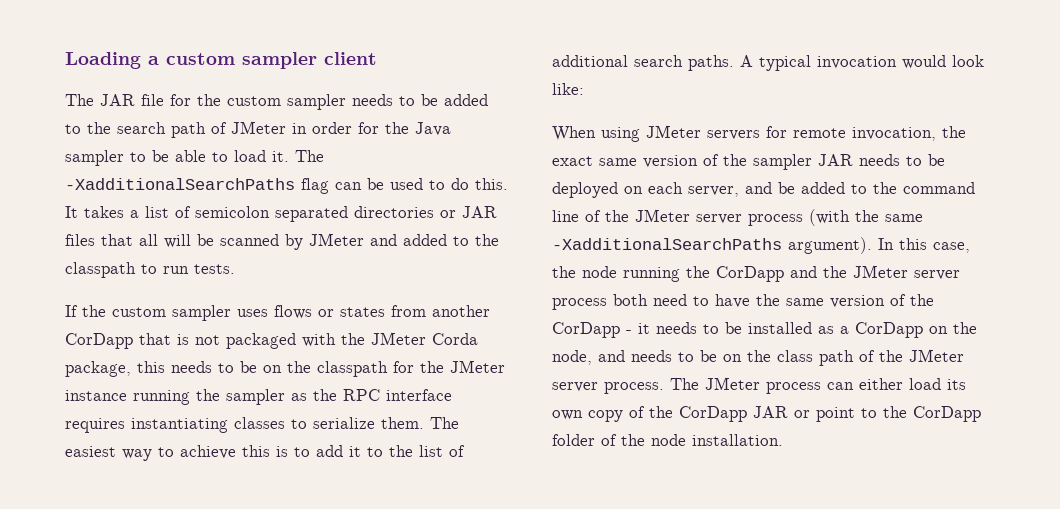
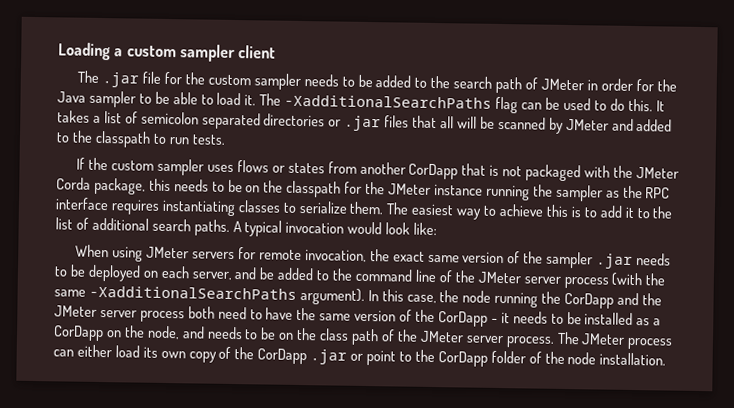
- The JAR file for the custom sampler needs to be added to the search path of JMeter in order for the Java sampler to be able to load it.
+ The .jar file for the custom sampler needs to be added to the search path of JMeter in order for the Java sampler to be able to load it.
- It takes a list of semicolon separated directories or JAR files that all will be scanned by JMeter and added to the classpath to run tests.
+ It takes a list of semicolon separated directories or .jar files that all will be scanned by JMeter and added to the classpath to run tests.
- When using JMeter servers for remote invocation, the exact same version of the sampler JAR needs to be deployed on each server, and be added to the command line of the JMeter server process (with the same -XadditionalSearchPaths argument).
+ When using JMeter servers for remote invocation, the exact same version of the sampler .jar needs to be deployed on each server, and be added to the command line of the JMeter server process (with the same -XadditionalSearchPaths argument).
- The JMeter process can either load its own copy of the CorDapp JAR or point to the CorDapp folder of the node installation.
+ The JMeter process can either load its own copy of the CorDapp .jar or point to the CorDapp folder of the node installation.

